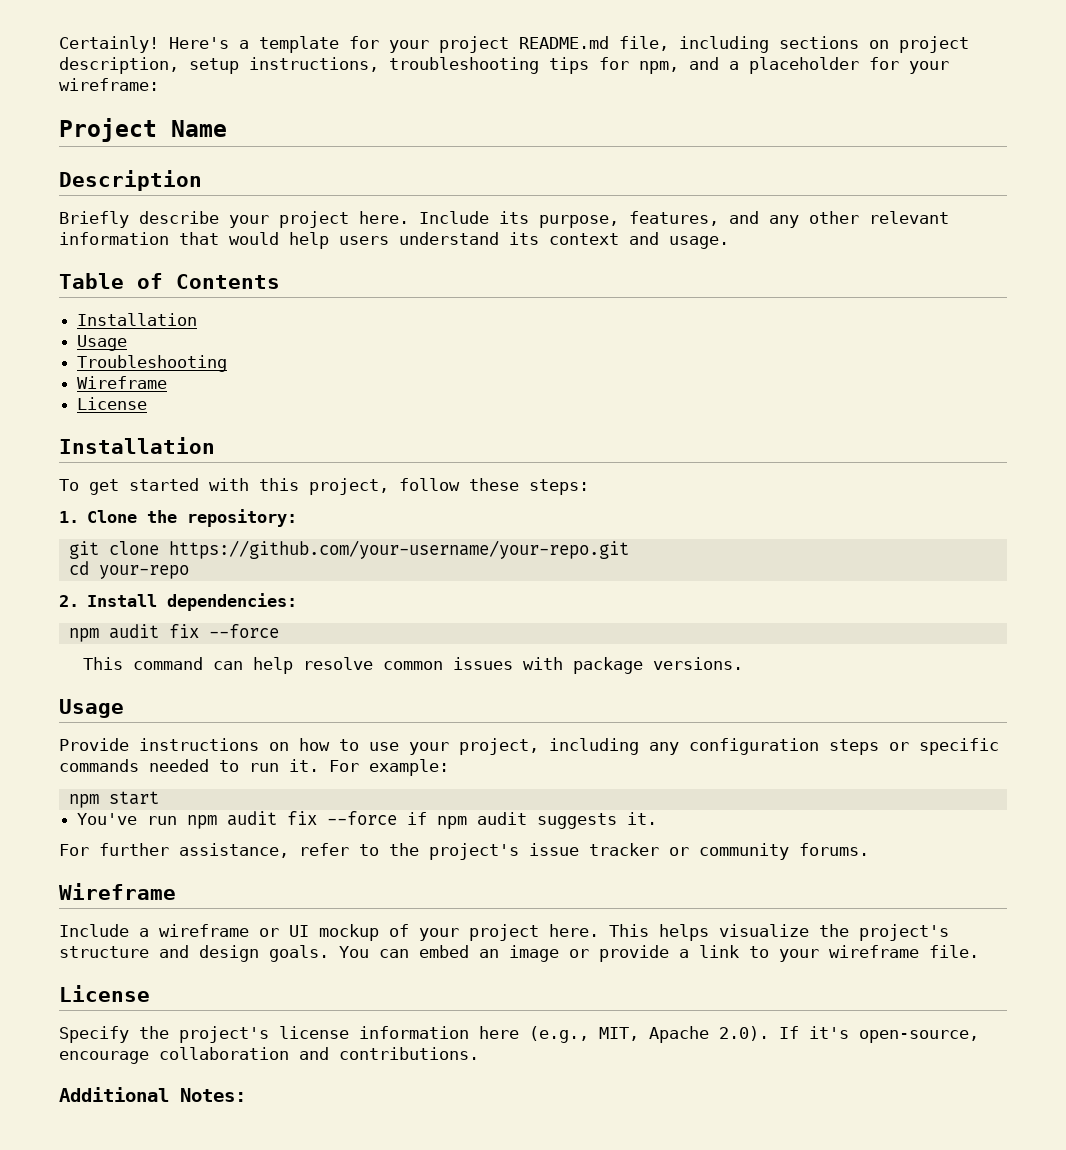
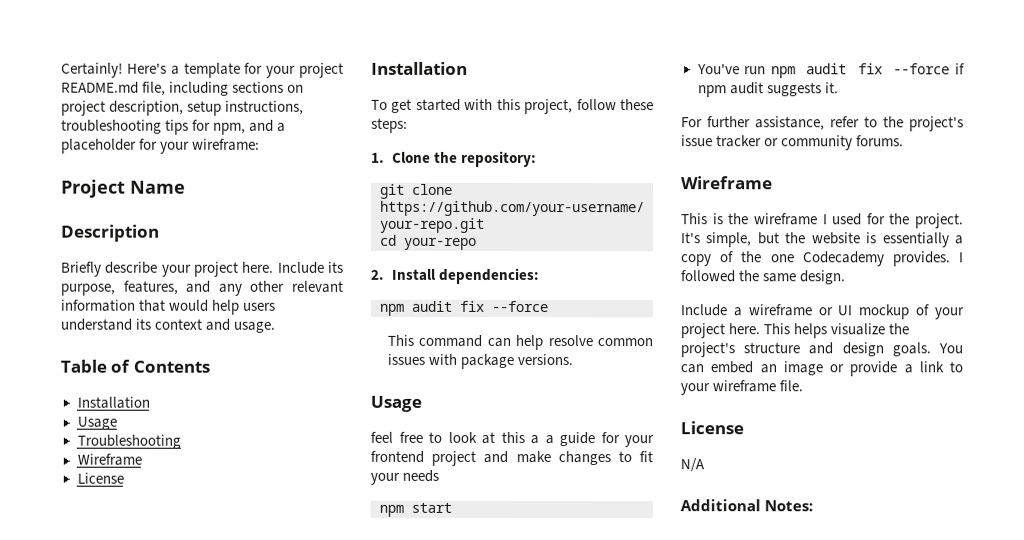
- Provide instructions on how to use your project, including any configuration steps or specific commands needed to run it. For example:
+ feel free to look at this a a guide for your frontend project and make changes to fit your needs
+ This is the wireframe I used for the project. It's simple, but the website is essentially a copy of the one Codecademy provides. I followed the same design.
- Specify the project's license information here (e.g., MIT, Apache 2.0). If it's open-source, encourage collaboration and contributions.
+ N/A

